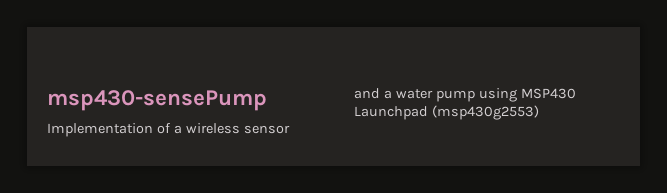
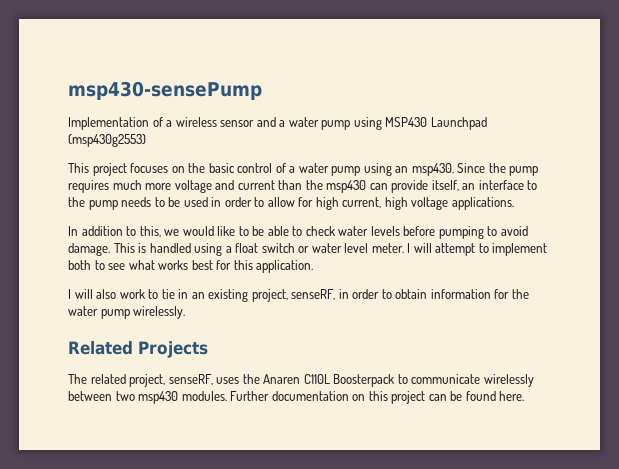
+ This project focuses on the basic control of a water pump using an msp430. Since the pump requires much more voltage and current than the msp430 can provide itself, an interface to the pump needs to be used in order to allow for high current, high voltage applications.
+ In addition to this, we would like to be able to check water levels before pumping to avoid damage. This is handled using a float switch or water level meter. I will attempt to implement both to see what works best for this application.
+ I will also work to tie in an existing project, senseRF, in order to obtain information for the water pump wirelessly.
+ Related Projects
+ The related project, senseRF, uses the Anaren C110L Boosterpack to communicate wirelessly between two msp430 modules. Further documentation on this project can be found here.

